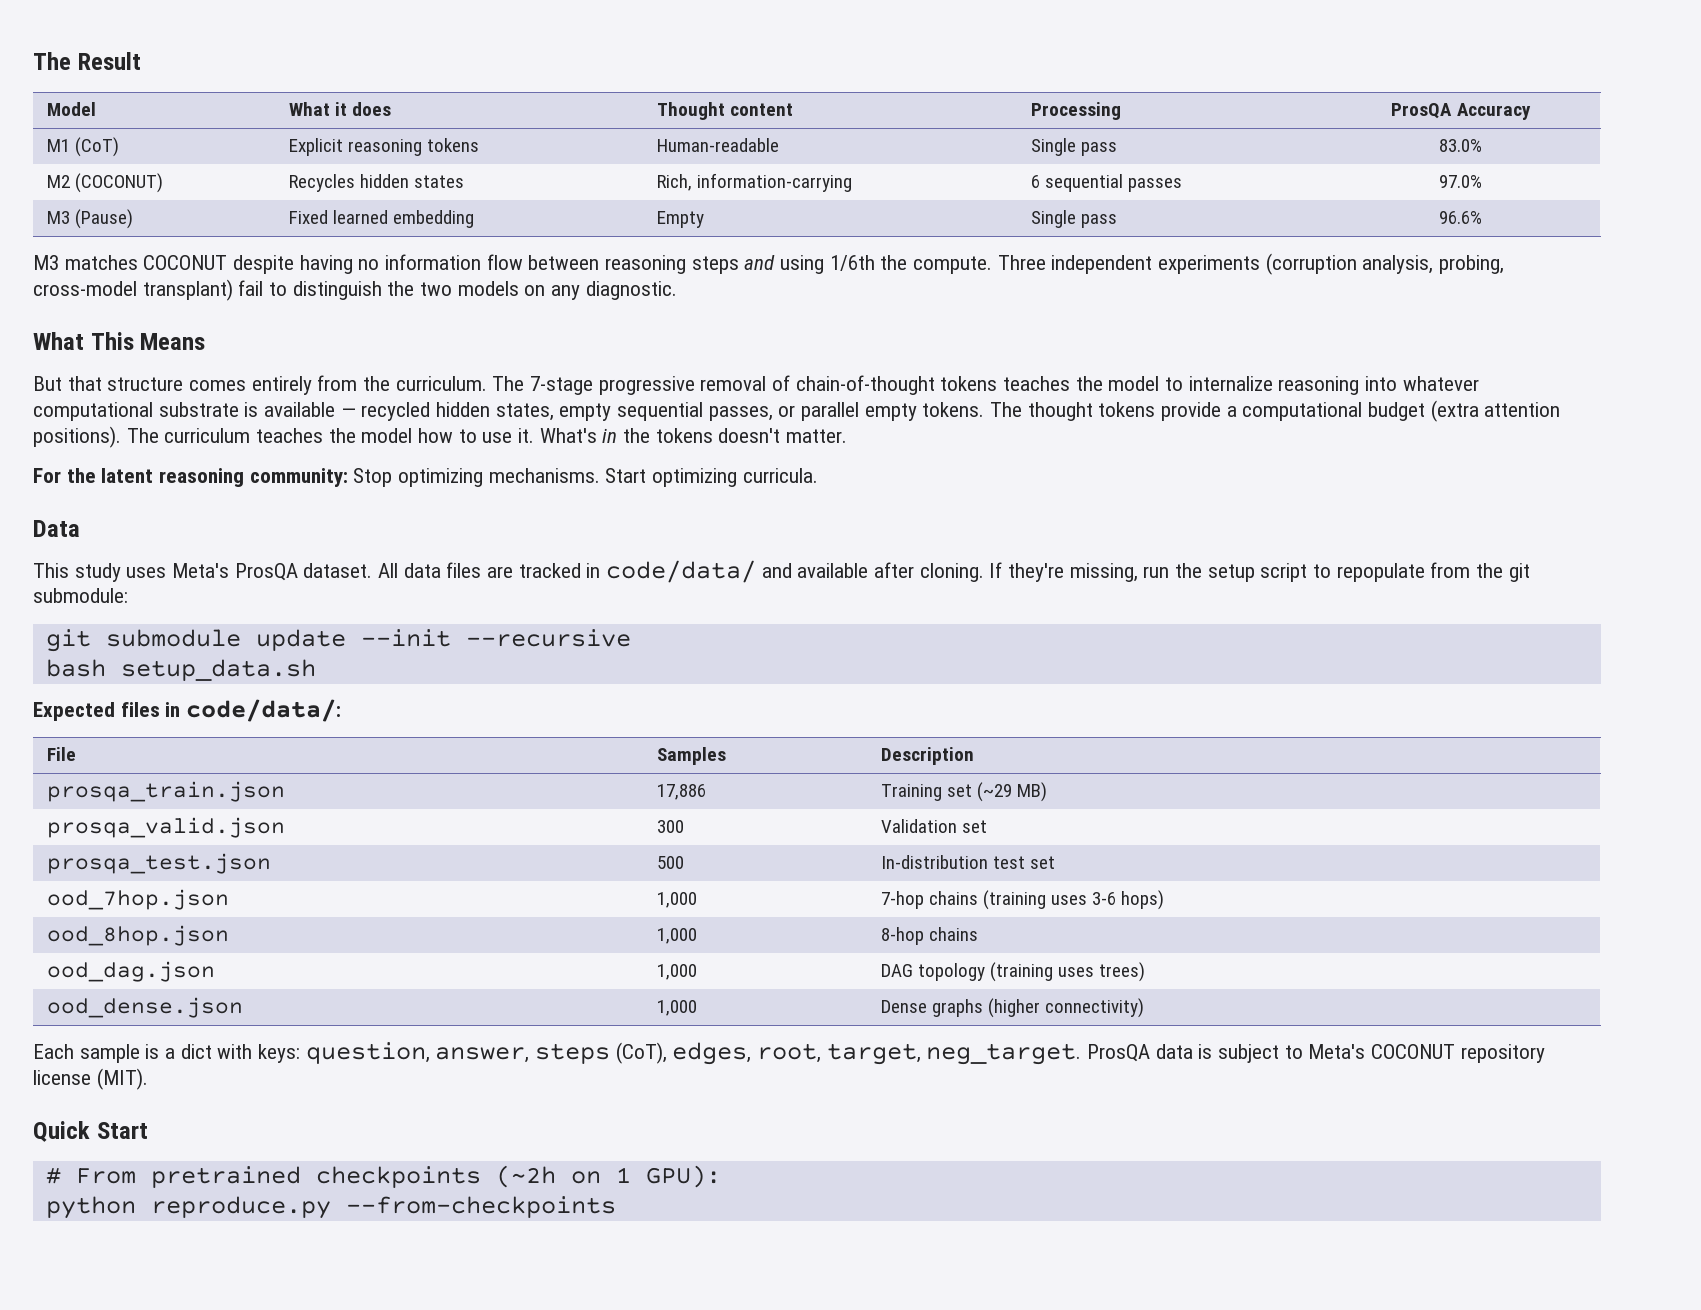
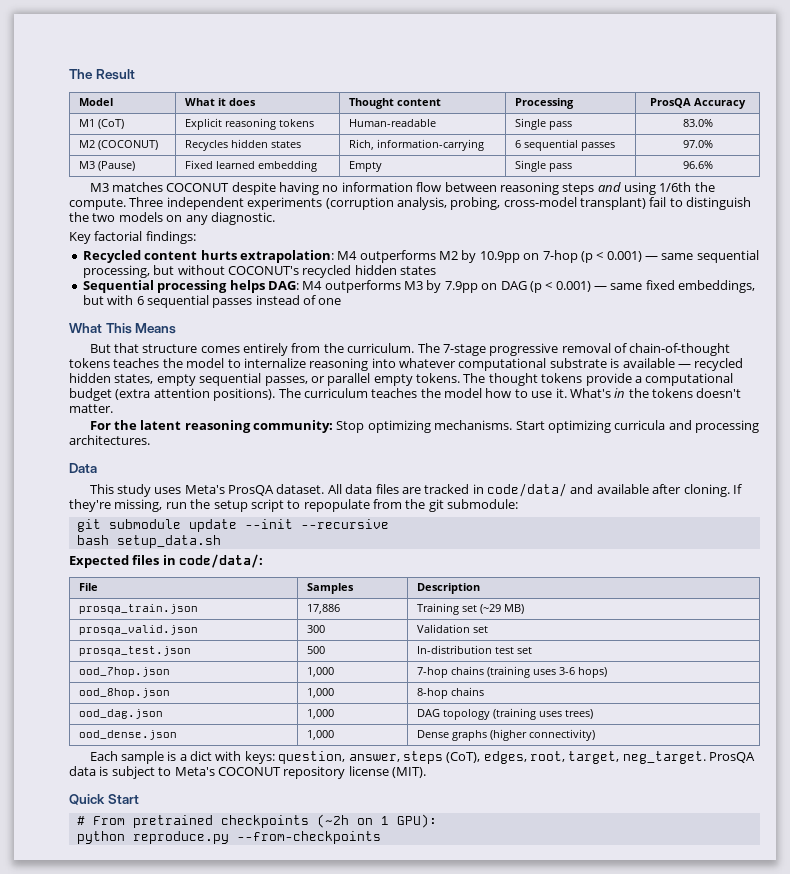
+ Key factorial findings:
+ Recycled content hurts extrapolation: M4 outperforms M2 by 10.9pp on 7-hop (p < 0.001) — same sequential processing, but without COCONUT's recycled hidden states
+ Sequential processing helps DAG: M4 outperforms M3 by 7.9pp on DAG (p < 0.001) — same fixed embeddings, but with 6 sequential passes instead of one
- Start optimizing curricula.
+ Start optimizing curricula and processing architectures.

